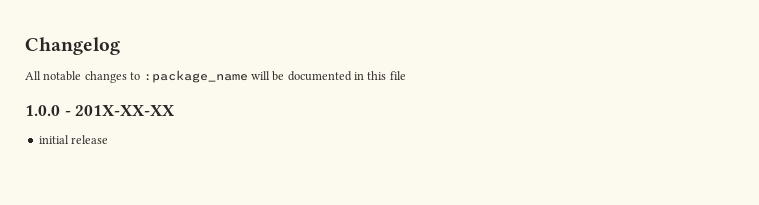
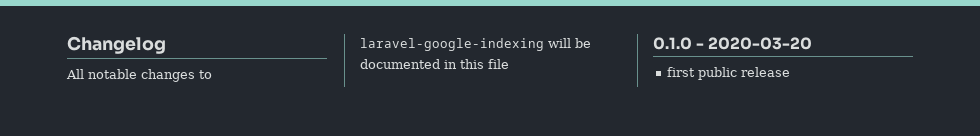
- All notable changes to :package_name will be documented in this file
+ All notable changes to laravel-google-indexing will be documented in this file
- 1.0.0 - 201X-XX-XX
- initial release
+ 0.1.0 - 2020-03-20
+ first public release

